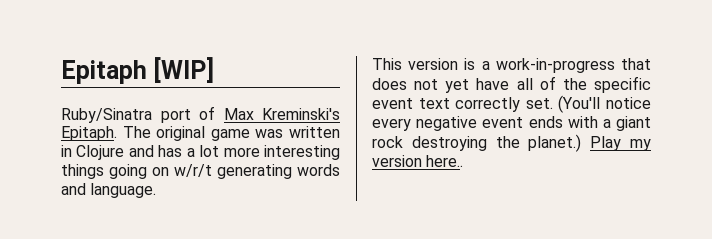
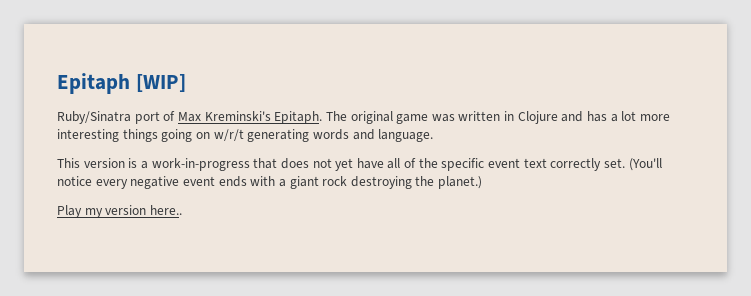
- (You'll notice every negative event ends with a giant rock destroying the planet.) Play my version here..
+ (You'll notice every negative event ends with a giant rock destroying the planet.)
+ Play my version here..

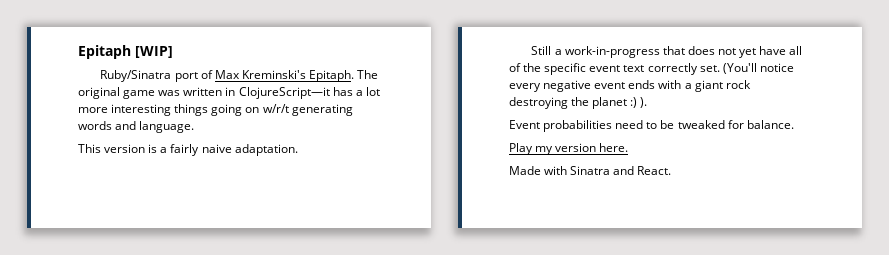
- The original game was written in Clojure and has a lot more interesting things going on w/r/t generating words and language.
+ The original game was written in ClojureScript—it has a lot more interesting things going on w/r/t generating words and language.
- This version is a work-in-progress that does not yet have all of the specific event text correctly set.
+ This version is a fairly naive adaptation.
+ Still a work-in-progress that does not yet have all of the specific event text correctly set.
- (You'll notice every negative event ends with a giant rock destroying the planet.)
- Play my version here..
+ (You'll notice every negative event ends with a giant rock destroying the planet :) ).
+ Event probabilities need to be tweaked for balance.
+ Play my version here.
+ Made with Sinatra and React.

